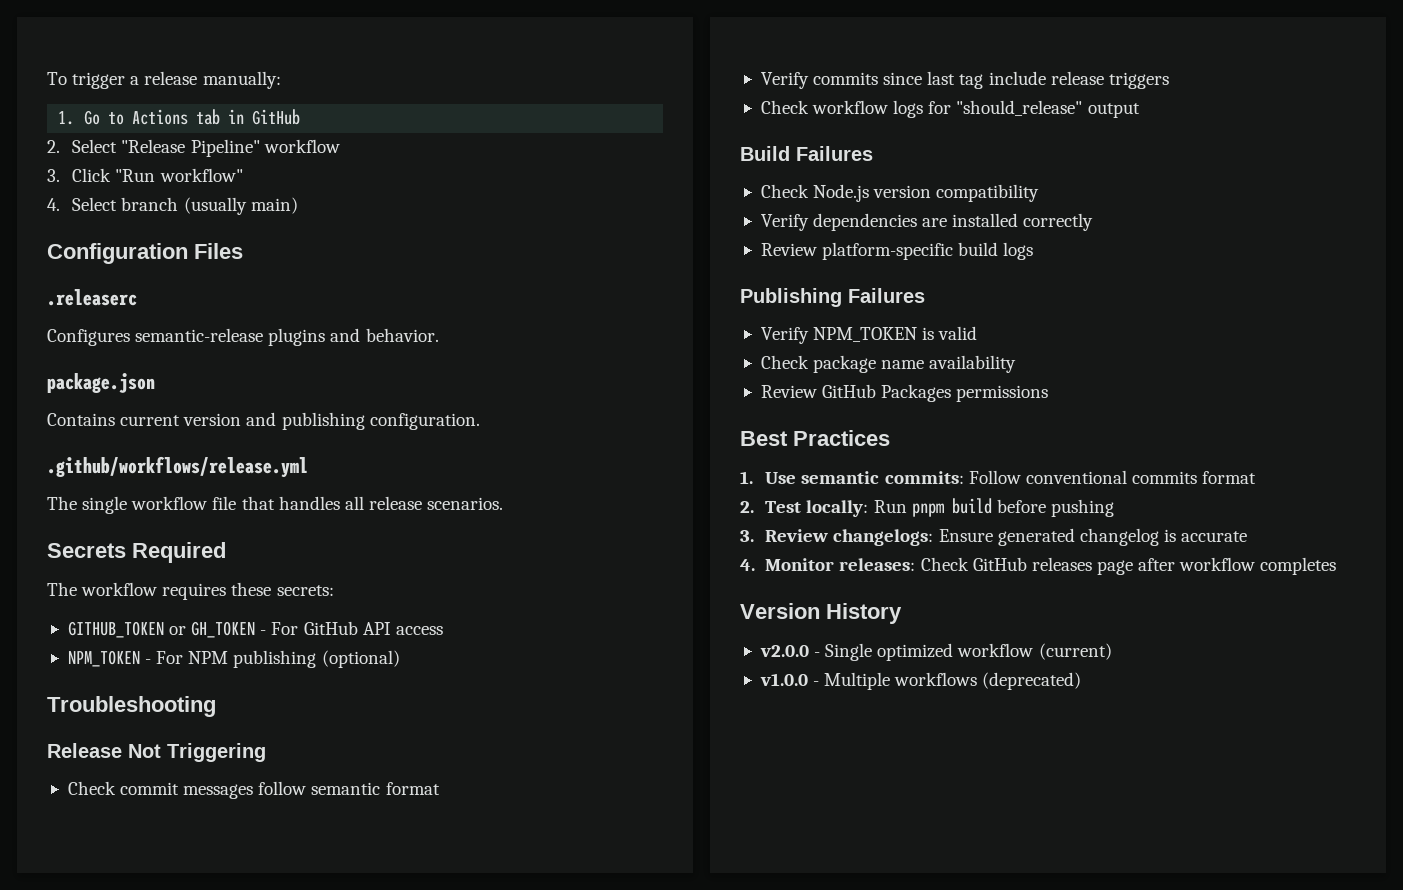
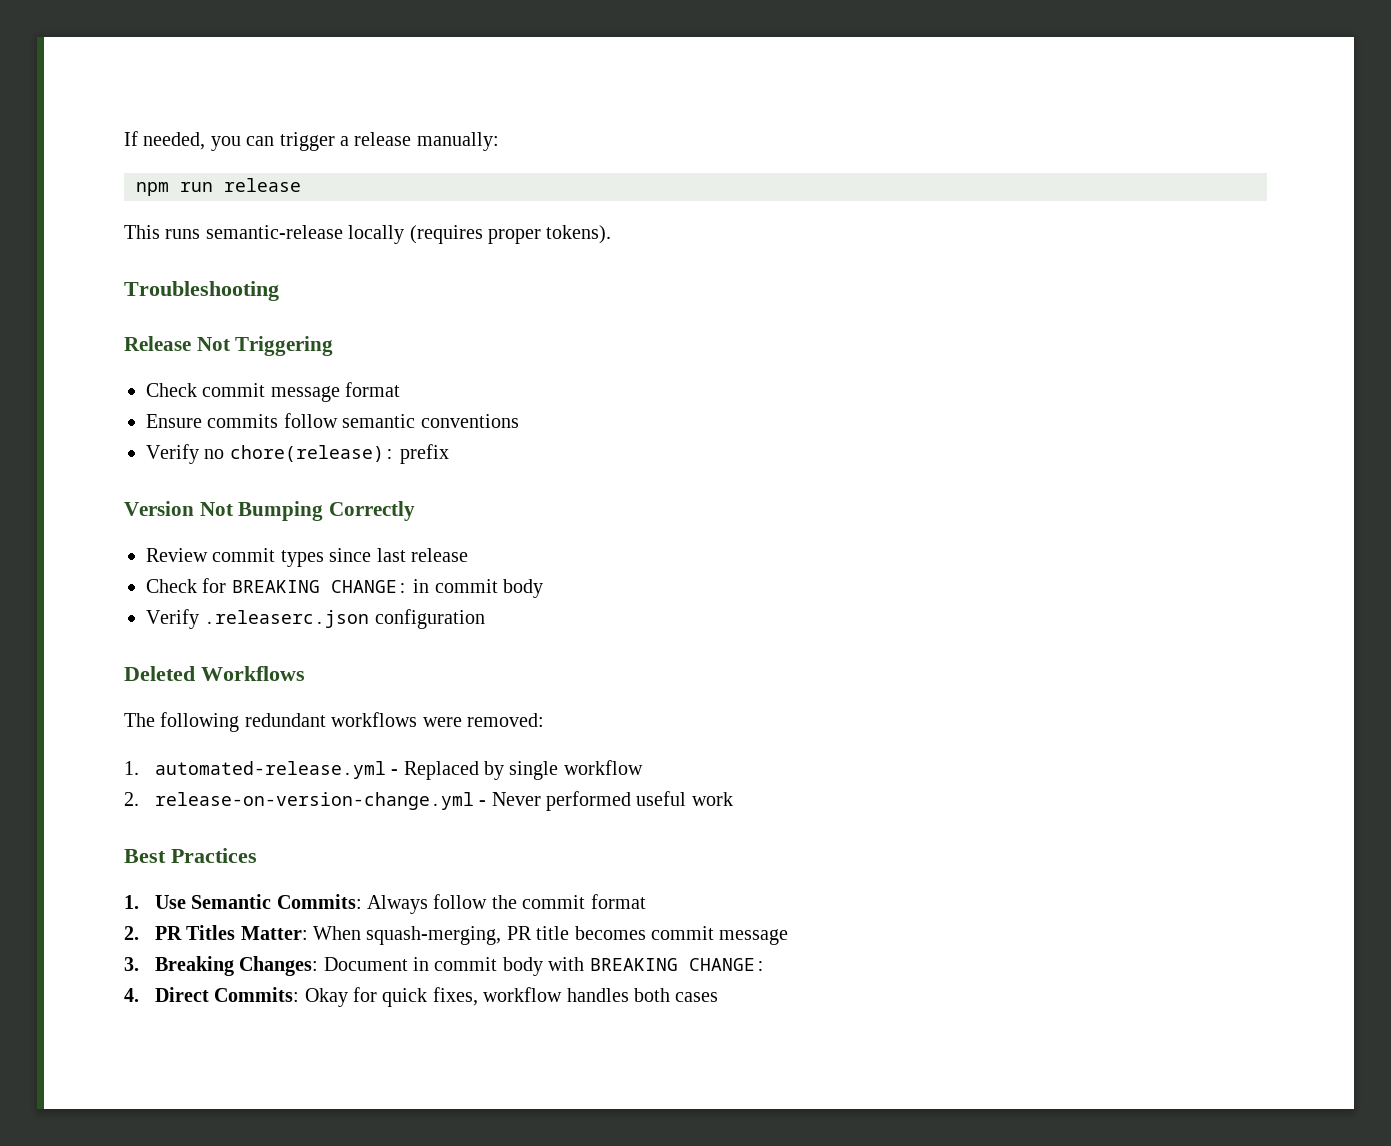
- To trigger a release manually:
+ If needed, you can trigger a release manually:
- 1. Go to Actions tab in GitHub
- 2. Select "Release Pipeline" workflow
- 3. Click "Run workflow"
- 4. Select branch (usually main)
- Configuration Files
- .releaserc
- Configures semantic-release plugins and behavior.
- package.json
- Contains current version and publishing configuration.
- .github/workflows/release.yml
- The single workflow file that handles all release scenarios.
- Secrets Required
- The workflow requires these secrets:
- GITHUB_TOKEN or GH_TOKEN - For GitHub API access
- NPM_TOKEN - For NPM publishing (optional)
+ npm run release
+ This runs semantic-release locally (requires proper tokens).
- Check commit messages follow semantic format
- Verify commits since last tag include release triggers
- Check workflow logs for "should_release" output
- Build Failures
- Check Node.js version compatibility
- Verify dependencies are installed correctly
- Review platform-specific build logs
- Publishing Failures
- Verify NPM_TOKEN is valid
- Check package name availability
- Review GitHub Packages permissions
+ Check commit message format
+ Ensure commits follow semantic conventions
+ Verify no chore(release): prefix
+ Version Not Bumping Correctly
+ Review commit types since last release
+ Check for BREAKING CHANGE: in commit body
+ Verify .releaserc.json configuration
+ Deleted Workflows
+ The following redundant workflows were removed:
+ 1. automated-release.yml - Replaced by single workflow
+ 2. release-on-version-change.yml - Never performed useful work
  Best Practices
- 1. Use semantic commits: Follow conventional commits format
- 2. Test locally: Run pnpm build before pushing
- 3. Review changelogs: Ensure generated changelog is accurate
- 4. Monitor releases: Check GitHub releases page after workflow completes
- Version History
- v2.0.0 - Single optimized workflow (current)
- v1.0.0 - Multiple workflows (deprecated)
+ 1. Use Semantic Commits: Always follow the commit format
+ 2. PR Titles Matter: When squash-merging, PR title becomes commit message
+ 3. Breaking Changes: Document in commit body with BREAKING CHANGE:
+ 4. Direct Commits: Okay for quick fixes, workflow handles both cases

